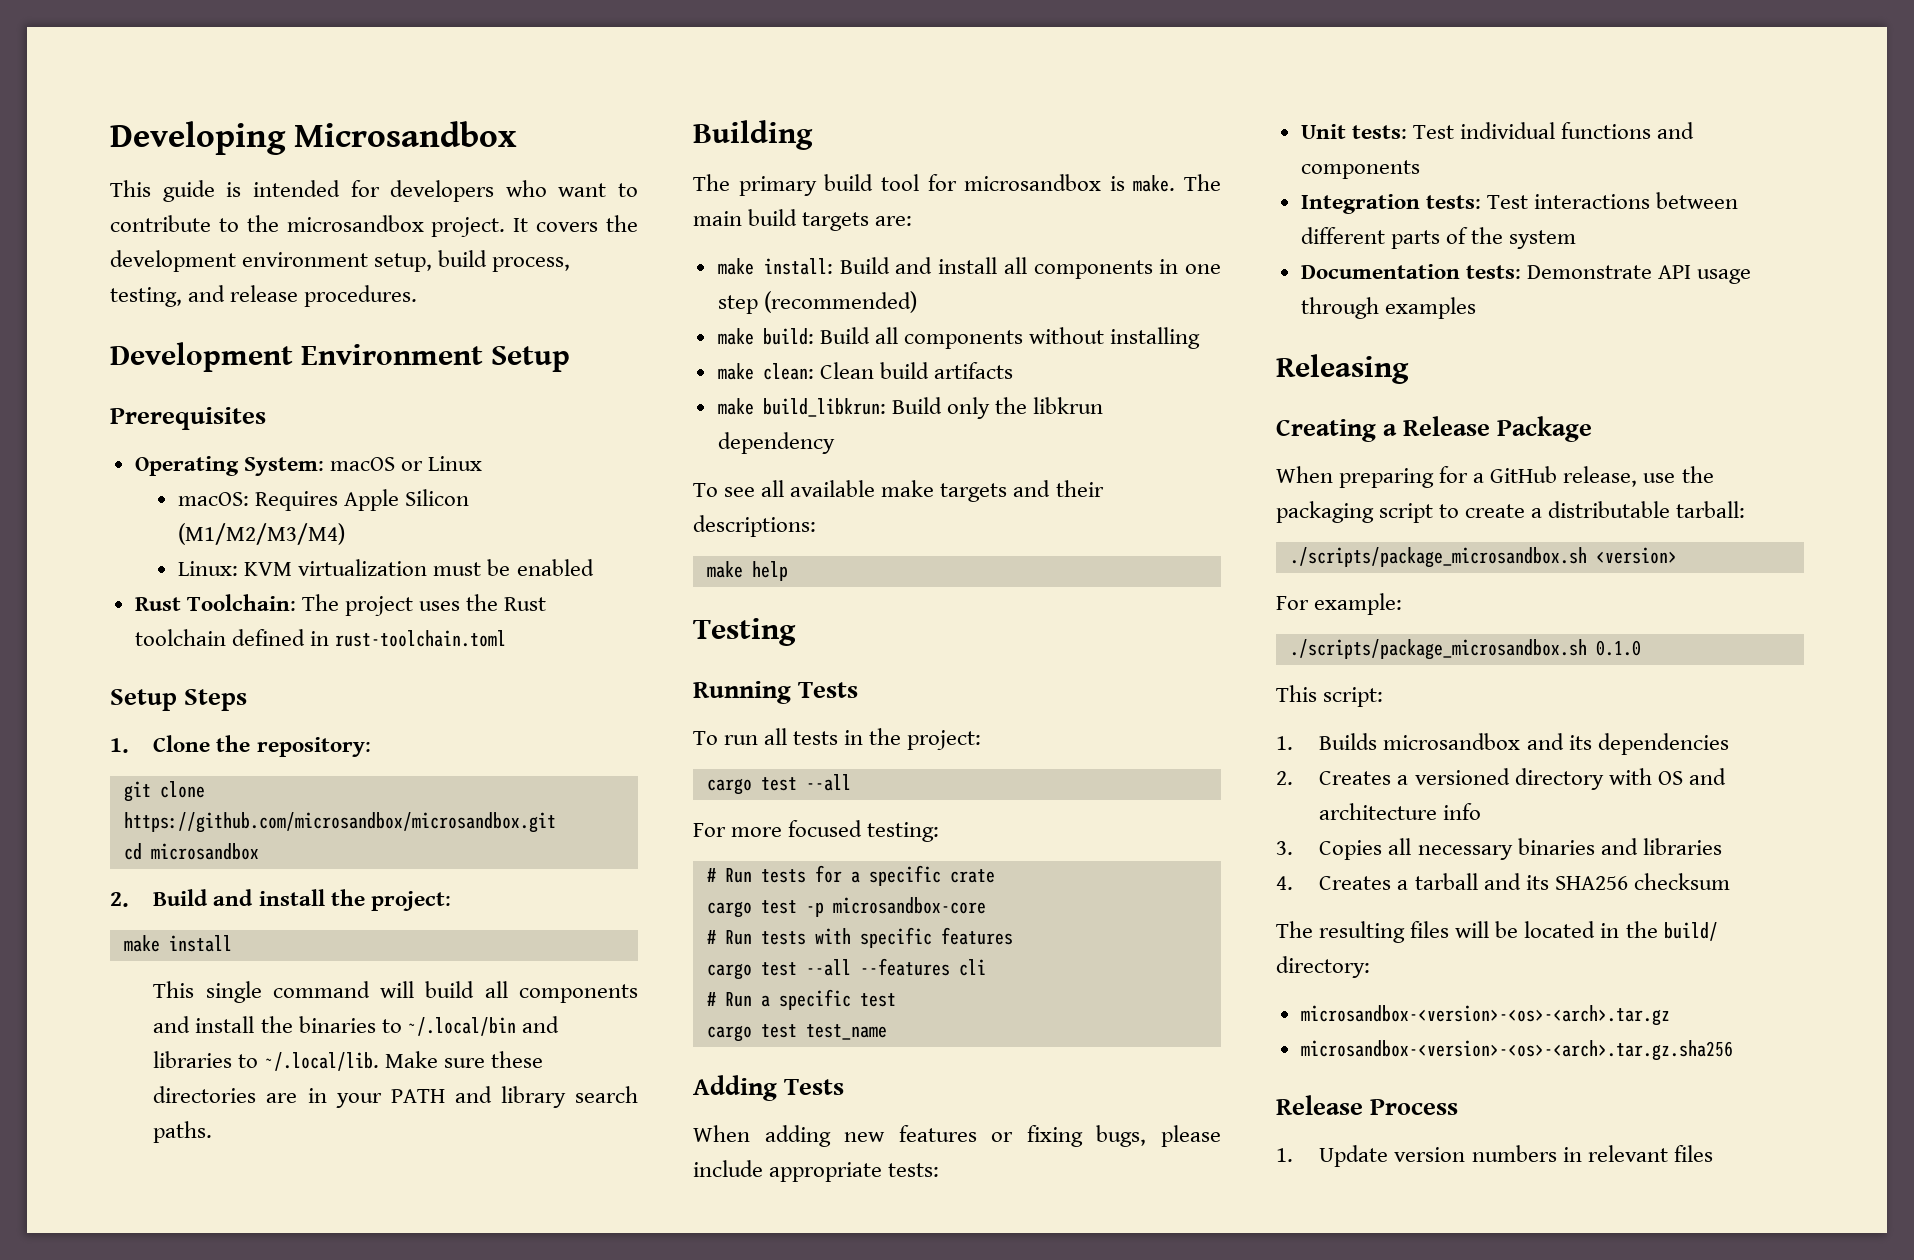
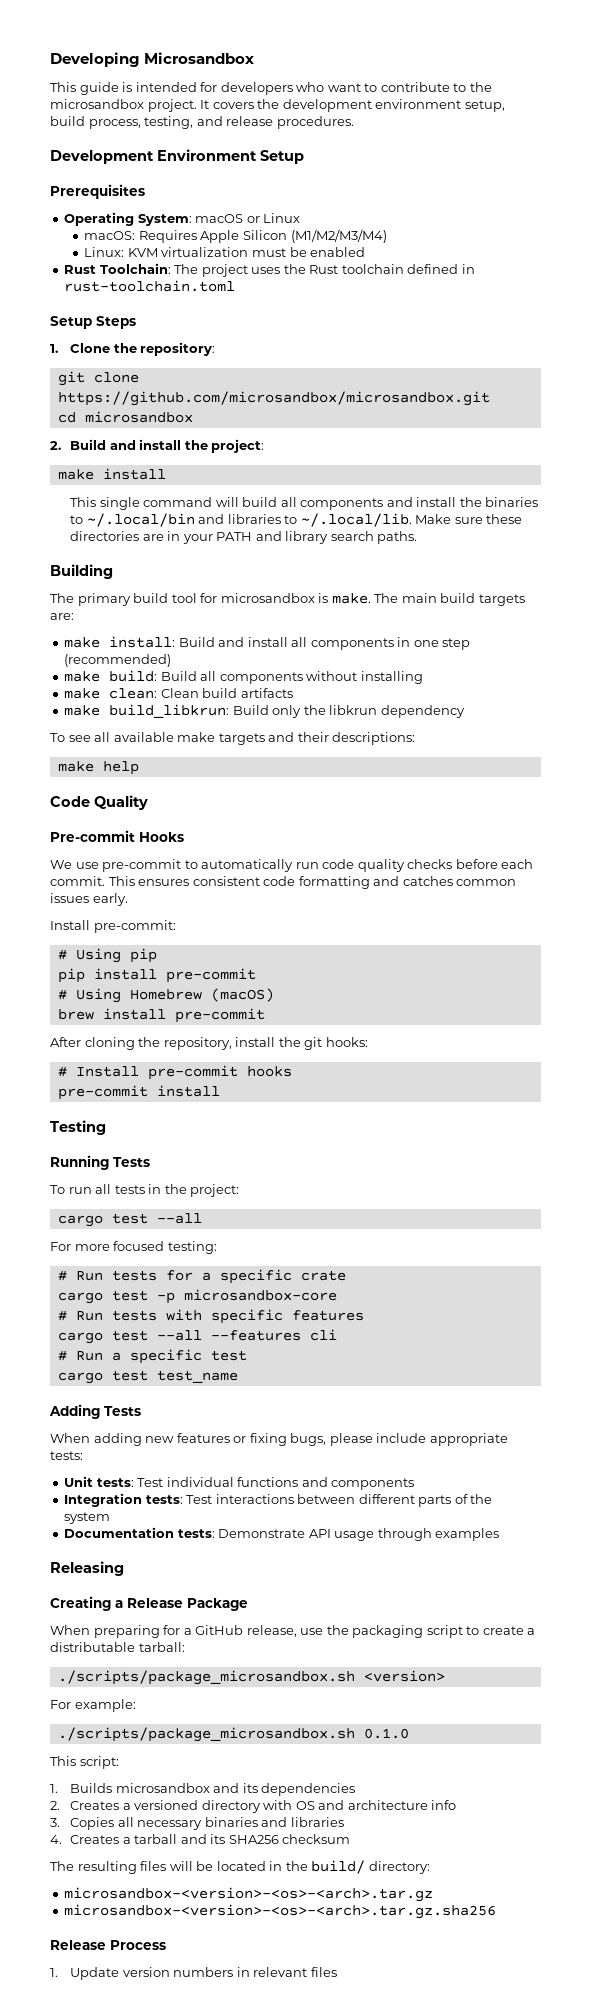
+ Code Quality
+ Pre-commit Hooks
+ We use pre-commit to automatically run code quality checks before each commit. This ensures consistent code formatting and catches common issues early.
+ Install pre-commit:
+ # Using pip
+ pip install pre-commit
+ # Using Homebrew (macOS)
+ brew install pre-commit
+ After cloning the repository, install the git hooks:
+ # Install pre-commit hooks
+ pre-commit install

